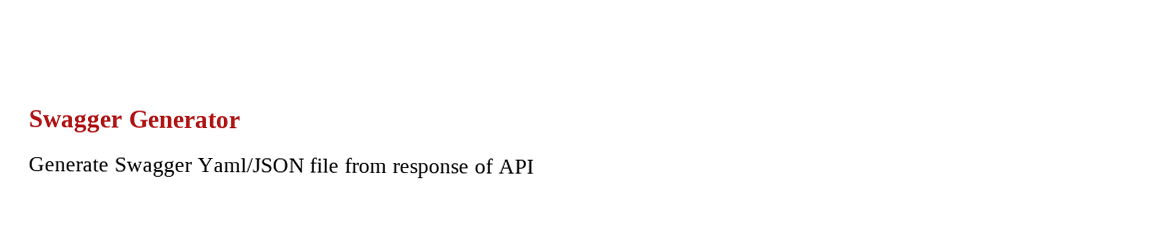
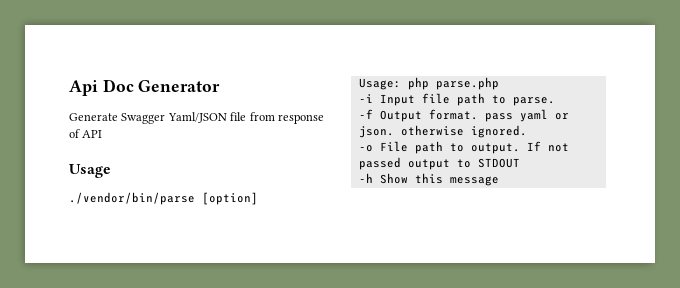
- Swagger Generator
+ Api Doc Generator
+ Usage
+ ./vendor/bin/parse [option]
+ Usage: php parse.php
+ -i Input file path to parse.
+ -f Output format. pass yaml or json. otherwise ignored.
+ -o File path to output. If not passed output to STDOUT
+ -h Show this message

